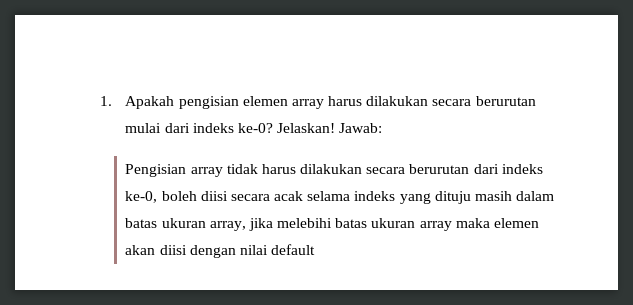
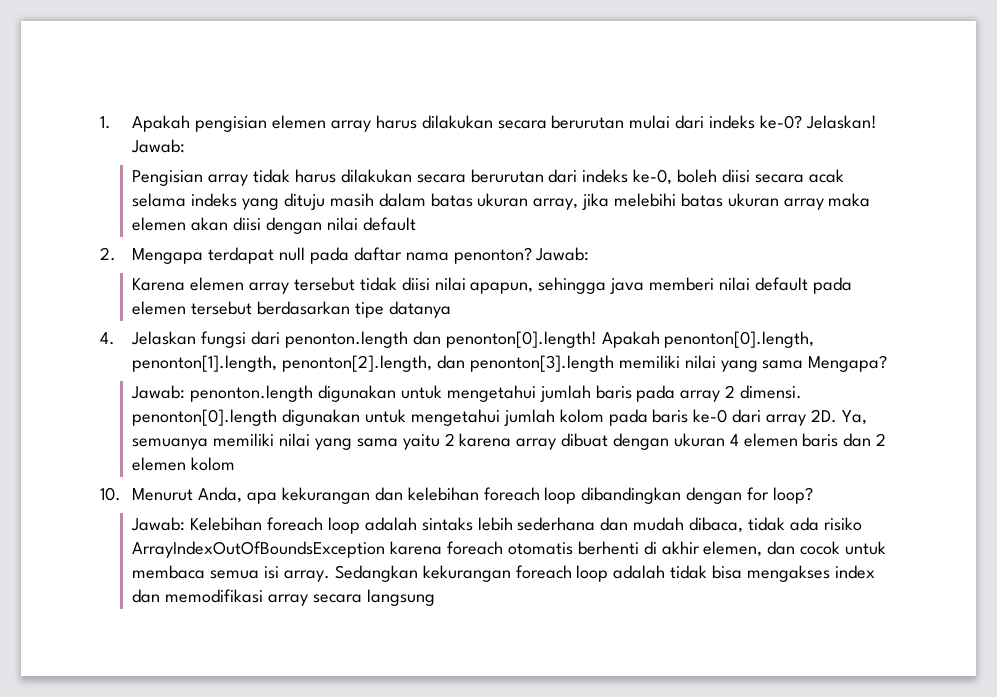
+ 2. Mengapa terdapat null pada daftar nama penonton? Jawab:
+ Karena elemen array tersebut tidak diisi nilai apapun, sehingga java memberi nilai default pada elemen tersebut berdasarkan tipe datanya
+ 4. Jelaskan fungsi dari penonton.length dan penonton[0].length! Apakah penonton[0].length, penonton[1].length, penonton[2].length, dan penonton[3].length memiliki nilai yang sama Mengapa?
+ Jawab: penonton.length digunakan untuk mengetahui jumlah baris pada array 2 dimensi. penonton[0].length digunakan untuk mengetahui jumlah kolom pada baris ke-0 dari array 2D. Ya, semuanya memiliki nilai yang sama yaitu 2 karena array dibuat dengan ukuran 4 elemen baris dan 2 elemen kolom
+ 10. Menurut Anda, apa kekurangan dan kelebihan foreach loop dibandingkan dengan for loop?
+ Jawab: Kelebihan foreach loop adalah sintaks lebih sederhana dan mudah dibaca, tidak ada risiko ArrayIndexOutOfBoundsException karena foreach otomatis berhenti di akhir elemen, dan cocok untuk membaca semua isi array. Sedangkan kekurangan foreach loop adalah tidak bisa mengakses index dan memodifikasi array secara langsung

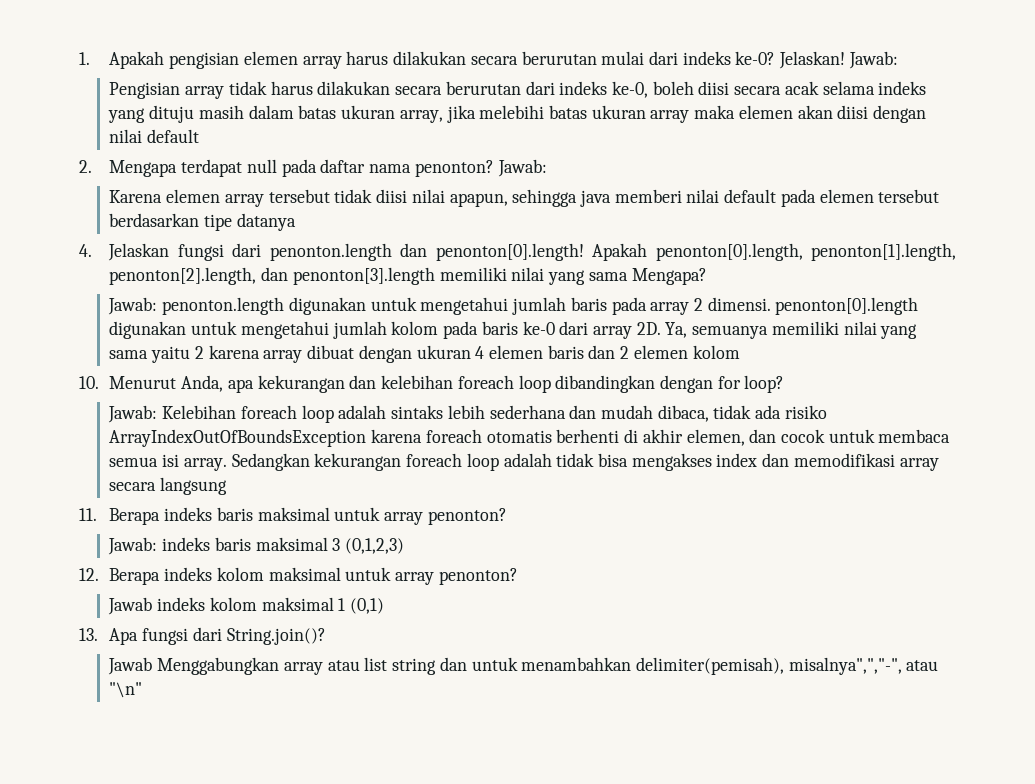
+ 11. Berapa indeks baris maksimal untuk array penonton?
+ Jawab: indeks baris maksimal 3 (0,1,2,3)
+ 12. Berapa indeks kolom maksimal untuk array penonton?
+ Jawab indeks kolom maksimal 1 (0,1)
+ 13. Apa fungsi dari String.join()?
+ Jawab Menggabungkan array atau list string dan untuk menambahkan delimiter(pemisah), misalnya",","-", atau "\n"

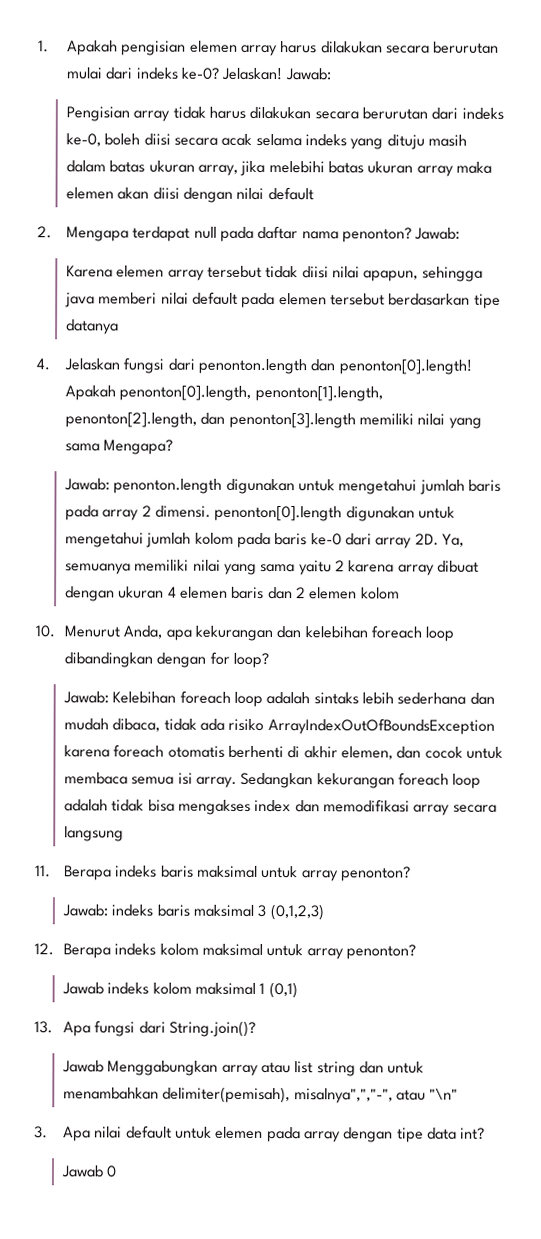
+ 3. Apa nilai default untuk elemen pada array dengan tipe data int?
+ Jawab 0

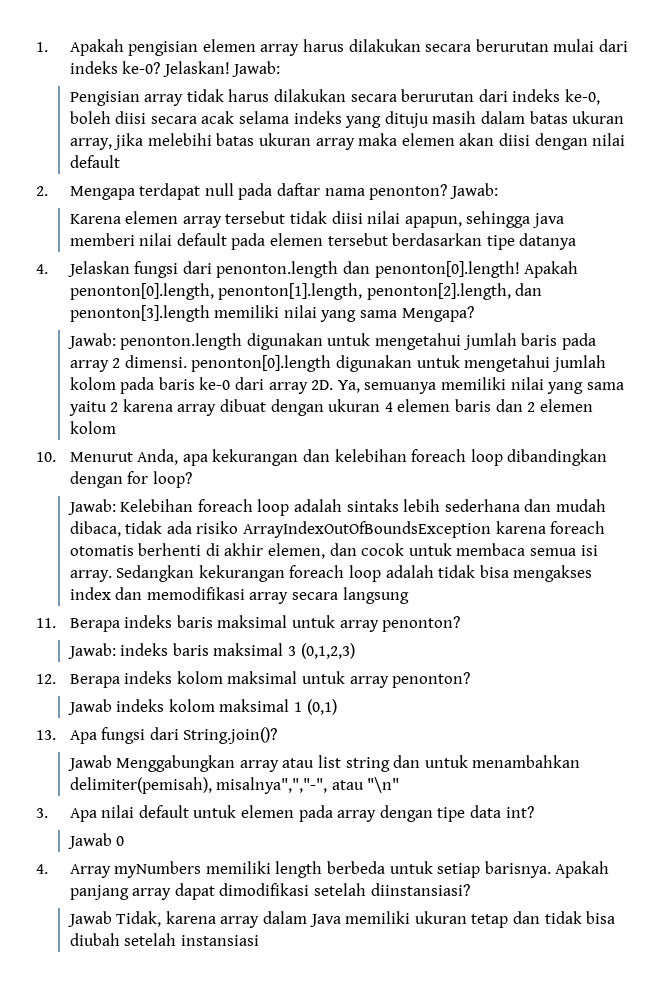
+ 4. Array myNumbers memiliki length berbeda untuk setiap barisnya. Apakah panjang array dapat dimodifikasi setelah diinstansiasi?
+ Jawab Tidak, karena array dalam Java memiliki ukuran tetap dan tidak bisa diubah setelah instansiasi

